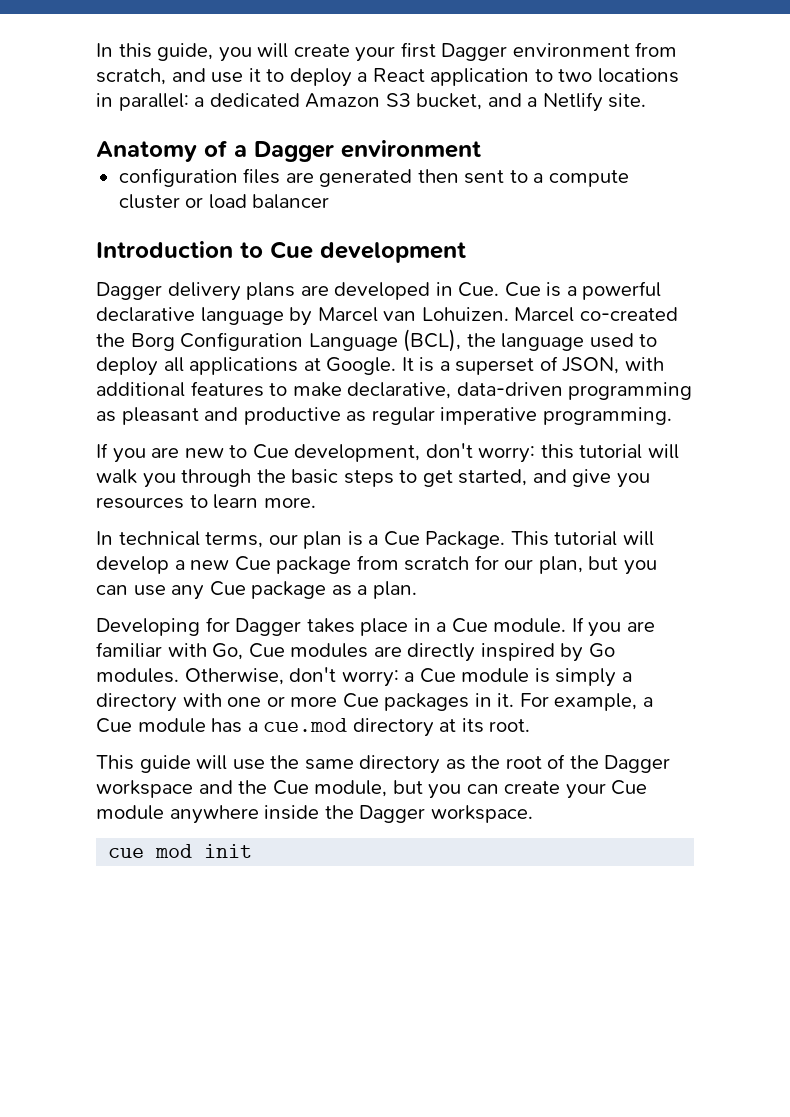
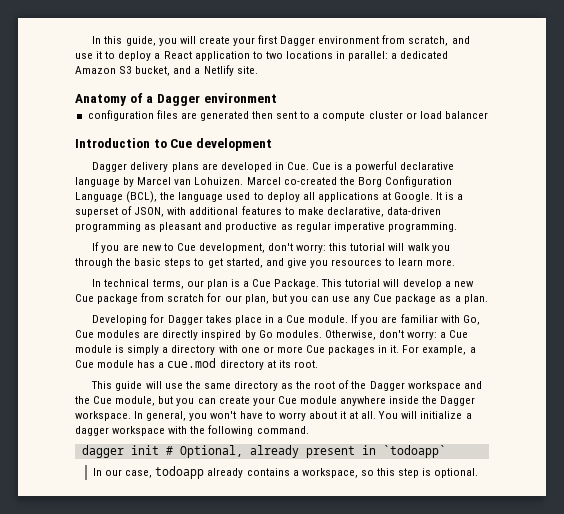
- This guide will use the same directory as the root of the Dagger workspace and the Cue module, but you can create your Cue module anywhere inside the Dagger workspace.
- cue mod init
+ This guide will use the same directory as the root of the Dagger workspace and the Cue module, but you can create your Cue module anywhere inside the Dagger workspace. In general, you won't have to worry about it at all. You will initialize a dagger workspace with the following command.
+ dagger init # Optional, already present in `todoapp`
+ In our case, todoapp already contains a workspace, so this step is optional.

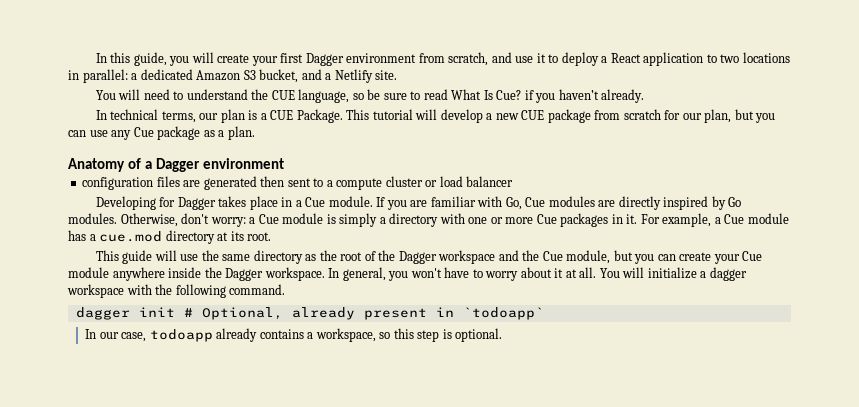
+ You will need to understand the CUE language, so be sure to read What Is Cue? if you haven’t already.
+ In technical terms, our plan is a CUE Package. This tutorial will develop a new CUE package from scratch for our plan, but you can use any Cue package as a plan.
- Introduction to Cue development
- Dagger delivery plans are developed in Cue. Cue is a powerful declarative language by Marcel van Lohuizen. Marcel co-created the Borg Configuration Language (BCL), the language used to deploy all applications at Google. It is a superset of JSON, with additional features to make declarative, data-driven programming as pleasant and productive as regular imperative programming.
- If you are new to Cue development, don't worry: this tutorial will walk you through the basic steps to get started, and give you resources to learn more.
- In technical terms, our plan is a Cue Package. This tutorial will develop a new Cue package from scratch for our plan, but you can use any Cue package as a plan.

